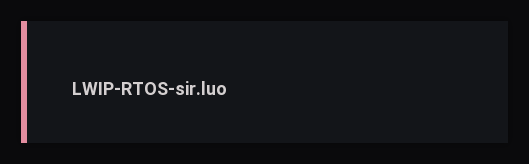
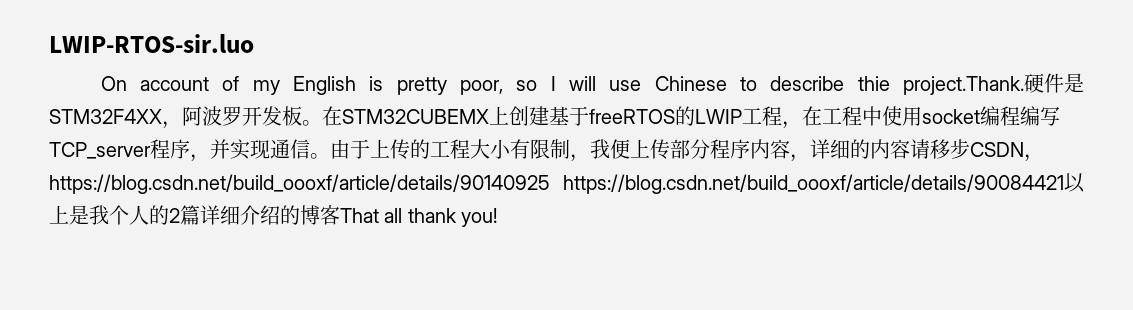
+ On account of my English is pretty poor, so I will use Chinese to describe thie project.Thank.硬件是STM32F4XX，阿波罗开发板。在STM32CUBEMX上创建基于freeRTOS的LWIP工程，在工程中使用socket编程编写TCP_server程序，并实现通信。由于上传的工程大小有限制，我便上传部分程序内容，详细的内容请移步CSDN，https://blog.csdn.net/build_oooxf/article/details/90140925 https://blog.csdn.net/build_oooxf/article/details/90084421以上是我个人的2篇详细介绍的博客That all thank you!

